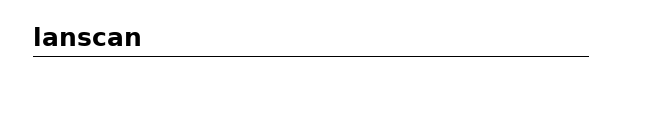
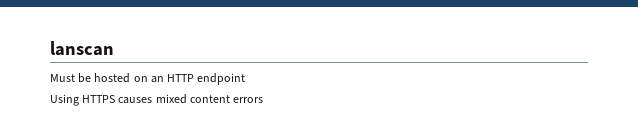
+ Must be hosted on an HTTP endpoint
+ Using HTTPS causes mixed content errors

